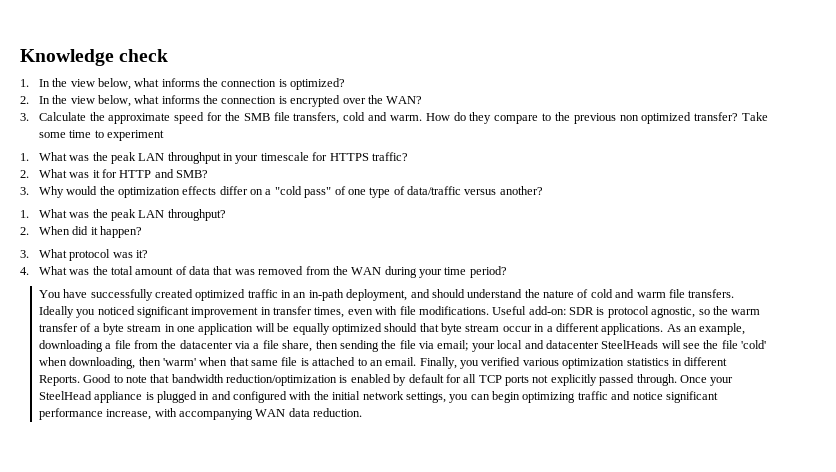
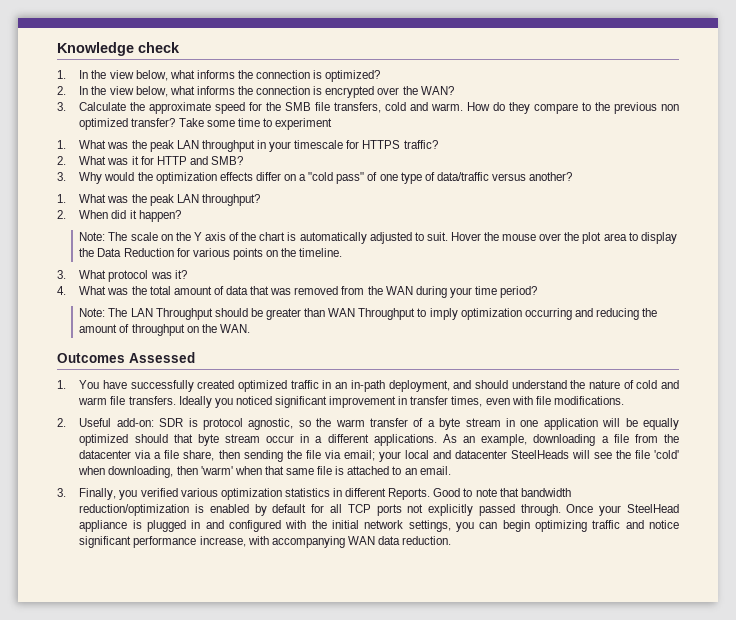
+ Note: The scale on the Y axis of the chart is automatically adjusted to suit. Hover the mouse over the plot area to display the Data Reduction for various points on the timeline.
- You have successfully created optimized traffic in an in-path deployment, and should understand the nature of cold and warm file transfers.
+ Note: The LAN Throughput should be greater than WAN Throughput to imply optimization occurring and reducing the amount of throughput on the WAN.
+ Outcomes Assessed
+ 1. You have successfully created optimized traffic in an in-path deployment, and should understand the nature of cold and warm file transfers.
- Ideally you noticed significant improvement in transfer times, even with file modifications. Useful add-on: SDR is protocol agnostic, so the warm transfer of a byte stream in one application will be equally optimized should that byte stream occur in a different applications.
+ Ideally you noticed significant improvement in transfer times, even with file modifications.
+ 2. Useful add-on: SDR is protocol agnostic, so the warm transfer of a byte stream in one application will be equally optimized should that byte stream occur in a different applications.
- As an example, downloading a file from the datacenter via a file share, then sending the file via email; your local and datacenter SteelHeads will see the file 'cold' when downloading, then 'warm' when that same file is attached to an email. Finally, you verified various optimization statistics in different Reports.
+ As an example, downloading a file from the datacenter via a file share, then sending the file via email; your local and datacenter SteelHeads will see the file 'cold' when downloading, then 'warm' when that same file is attached to an email.
+ 3. Finally, you verified various optimization statistics in different Reports.

